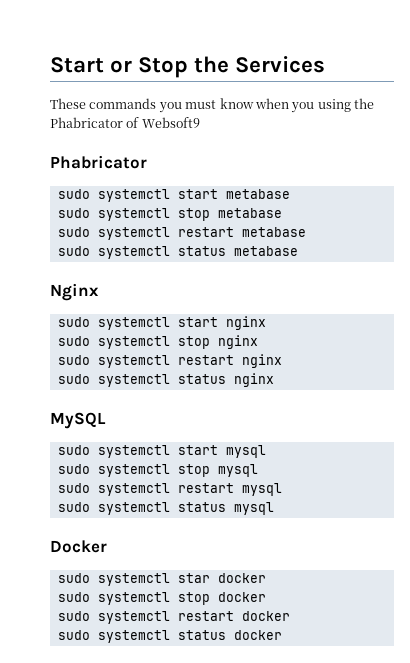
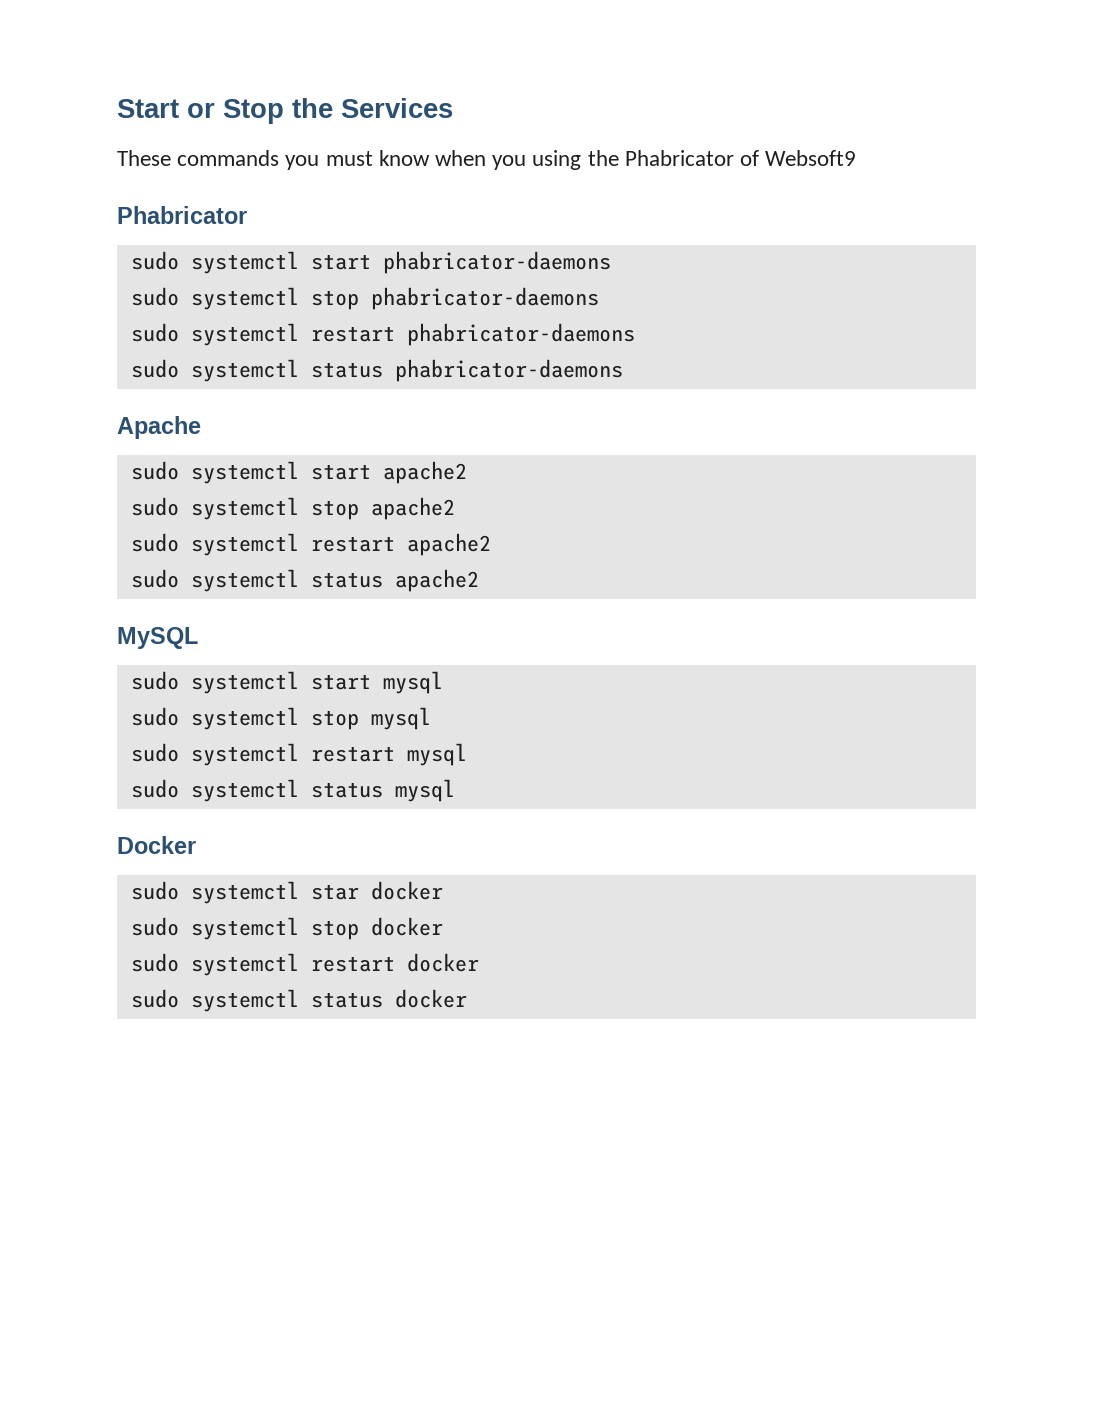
- sudo systemctl start metabase
- sudo systemctl stop metabase
- sudo systemctl restart metabase
- sudo systemctl status metabase
- Nginx
- sudo systemctl start nginx
- sudo systemctl stop nginx
- sudo systemctl restart nginx
- sudo systemctl status nginx
+ sudo systemctl start phabricator-daemons
+ sudo systemctl stop phabricator-daemons
+ sudo systemctl restart phabricator-daemons
+ sudo systemctl status phabricator-daemons
+ Apache
+ sudo systemctl start apache2
+ sudo systemctl stop apache2
+ sudo systemctl restart apache2
+ sudo systemctl status apache2

